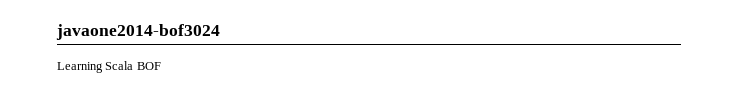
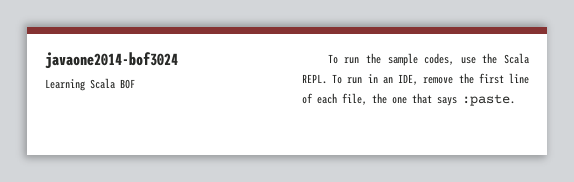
+ To run the sample codes, use the Scala REPL. To run in an IDE, remove the first line of each file, the one that says :paste.

